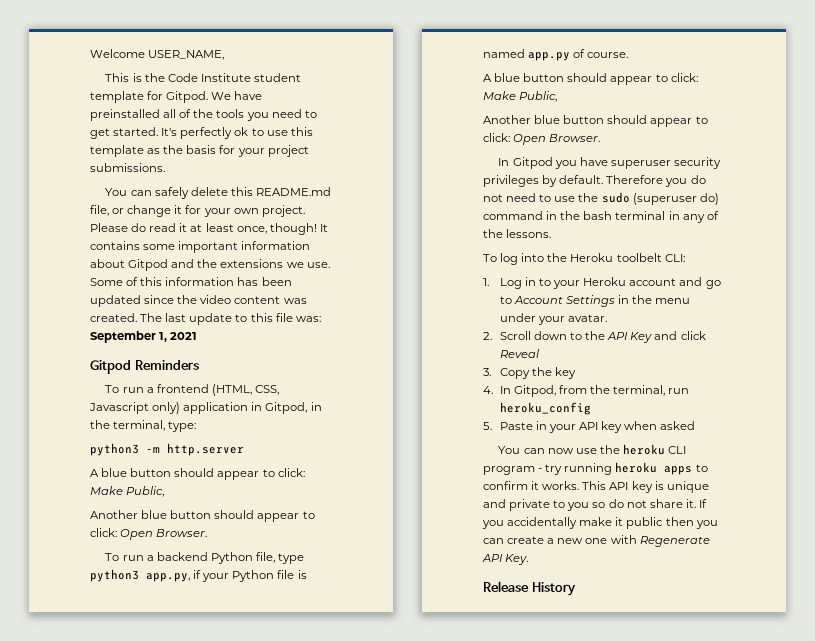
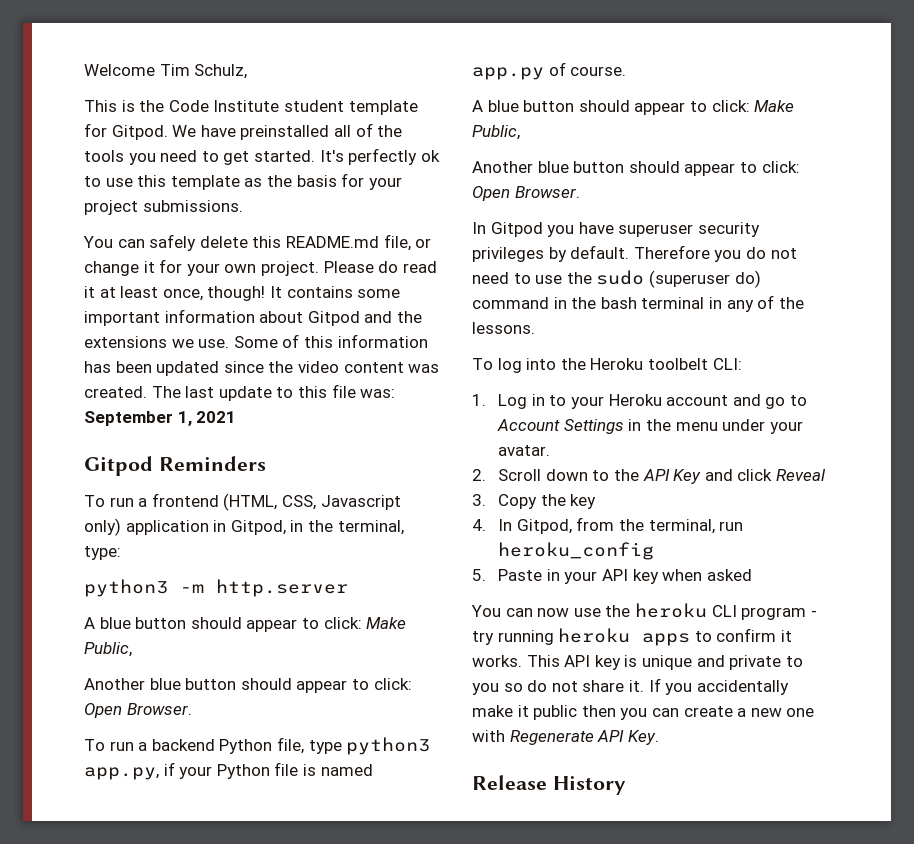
- Welcome USER_NAME,
+ Welcome Tim Schulz,

